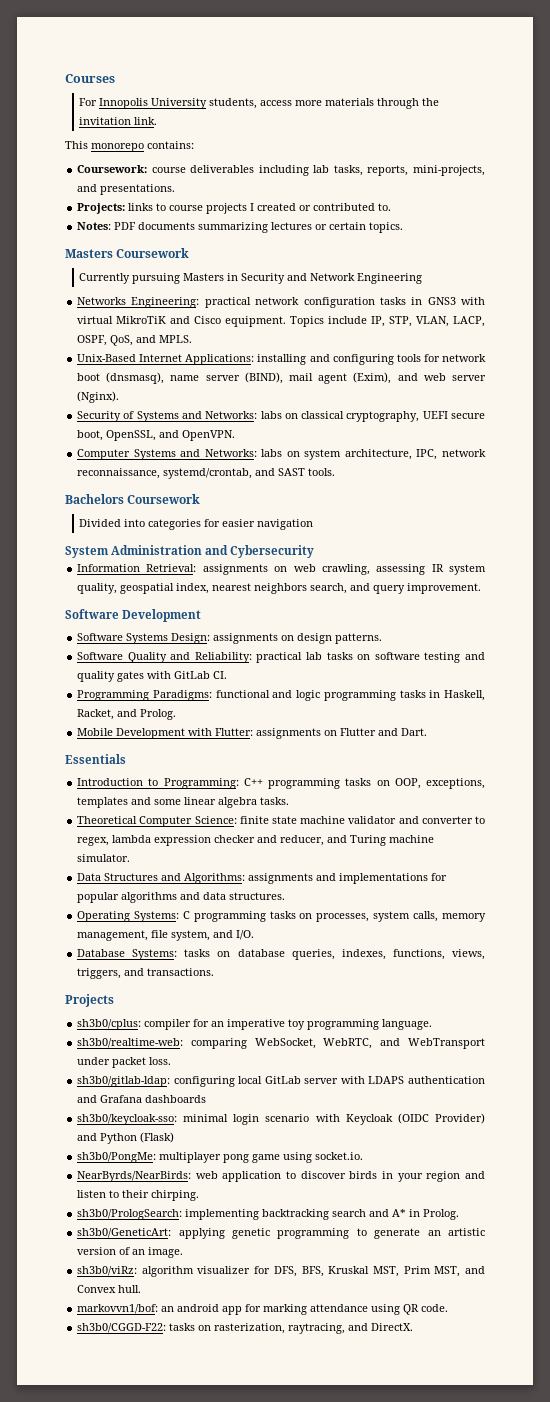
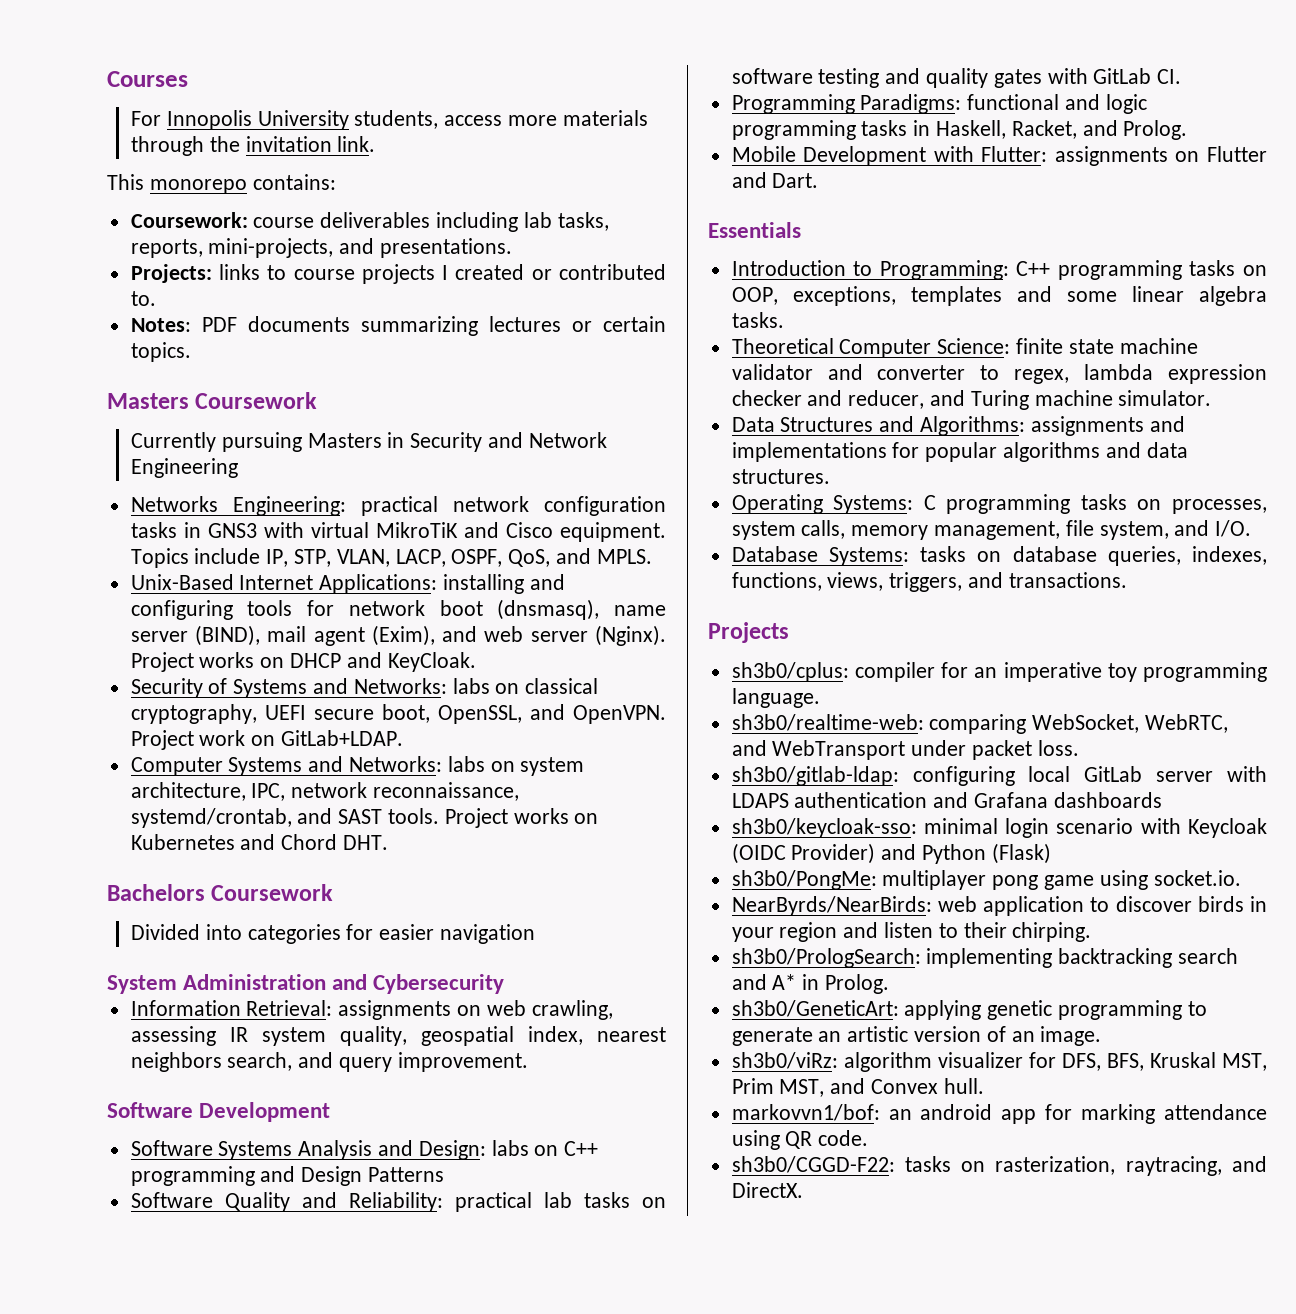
+ Project works on DHCP and KeyCloak.
+ Project work on GitLab+LDAP.
+ Project works on Kubernetes and Chord DHT.
- Software Systems Design: assignments on design patterns.
+ Software Systems Analysis and Design: labs on C++ programming and Design Patterns

